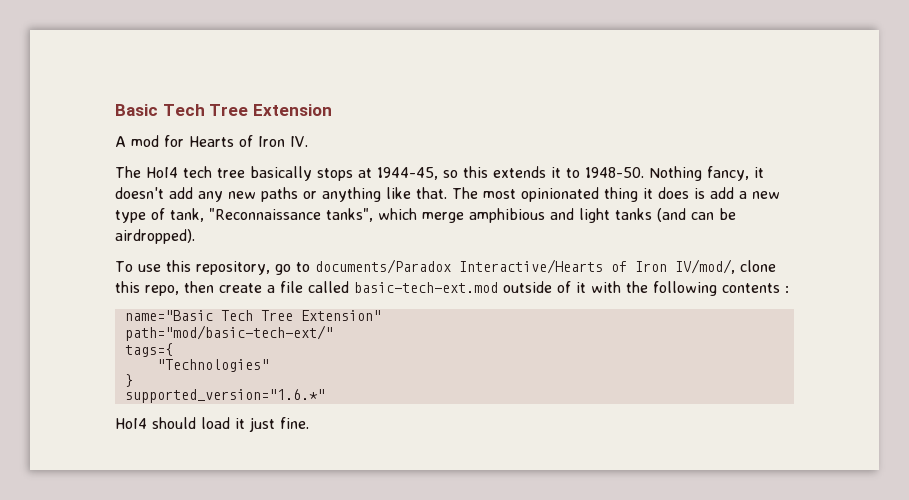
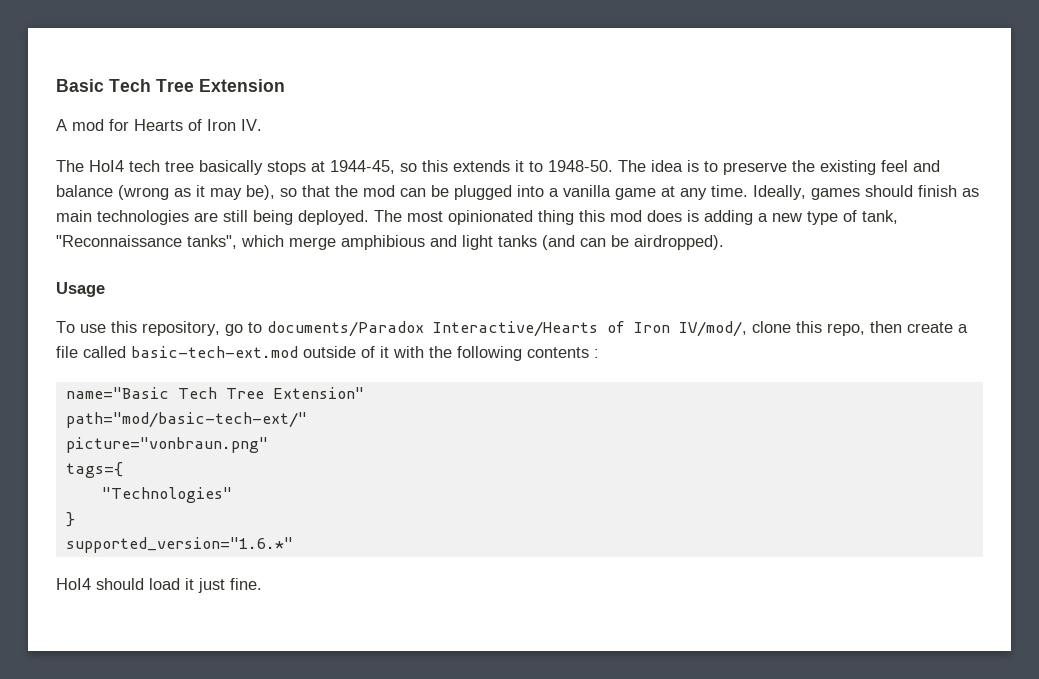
- Nothing fancy, it doesn't add any new paths or anything like that.
+ The idea is to preserve the existing feel and balance (wrong as it may be), so that the mod can be plugged into a vanilla game at any time. Ideally, games should finish as main technologies are still being deployed.
- The most opinionated thing it does is add a new type of tank, "Reconnaissance tanks", which merge amphibious and light tanks (and can be airdropped).
+ The most opinionated thing this mod does is adding a new type of tank, "Reconnaissance tanks", which merge amphibious and light tanks (and can be airdropped).
+ Usage
+ picture="vonbraun.png"

